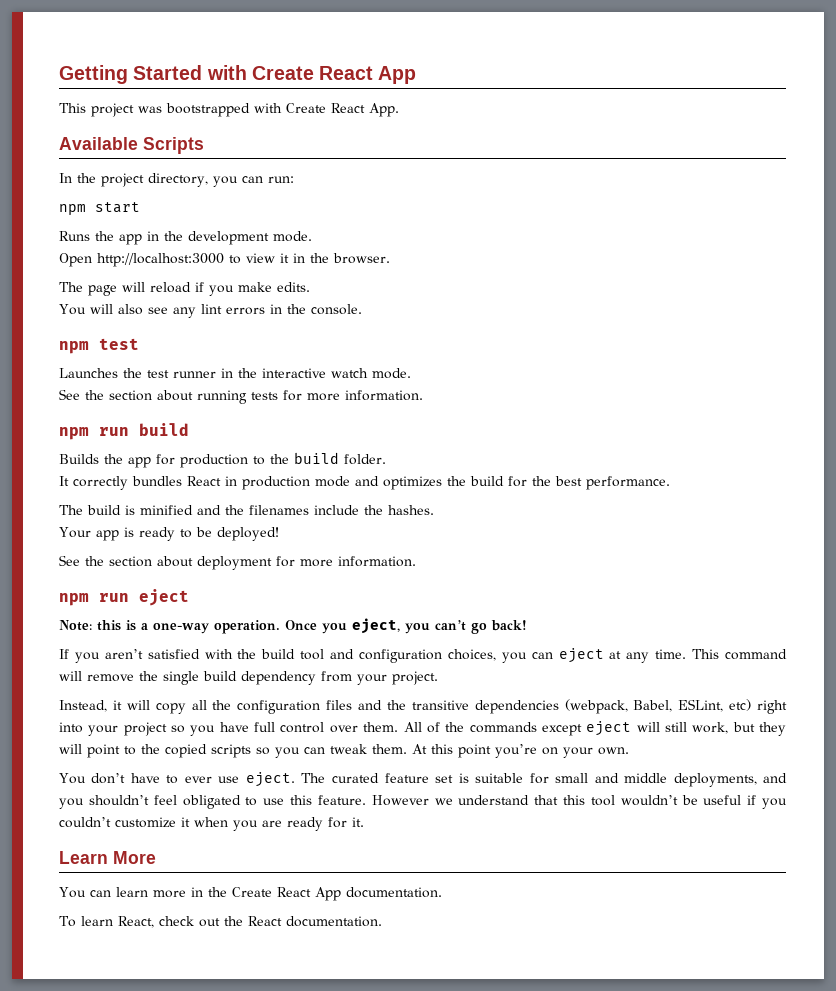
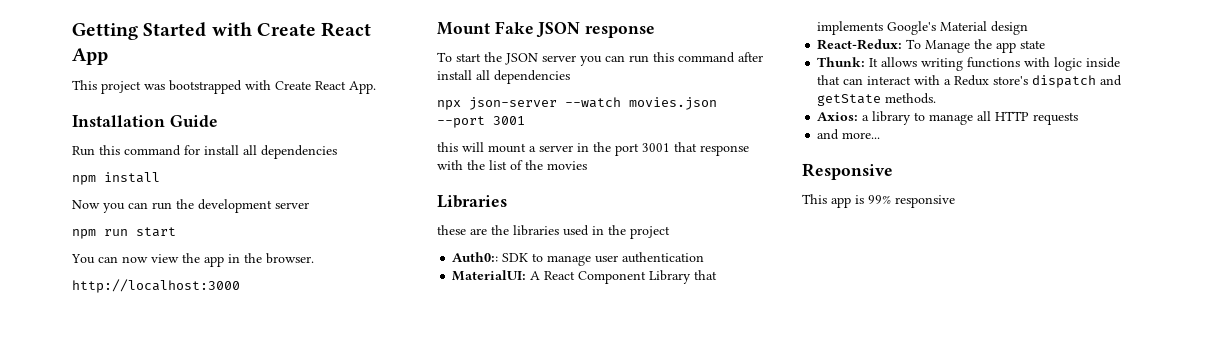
- Available Scripts
- In the project directory, you can run:
- npm start
+ Installation Guide
+ Run this command for install all dependencies
+ npm install
+ Now you can run the development server
+ npm run start
- Runs the app in the development mode.
- Open http://localhost:3000 to view it in the browser.
- The page will reload if you make edits.
- You will also see any lint errors in the console.
- npm test
- Launches the test runner in the interactive watch mode.
- See the section about running tests for more information.
- npm run build
- Builds the app for production to the build folder.
- It correctly bundles React in production mode and optimizes the build for the best performance.
- The build is minified and the filenames include the hashes.
- Your app is ready to be deployed!
- See the section about deployment for more information.
- npm run eject
- Note: this is a one-way operation. Once you eject, you can’t go back!
- If you aren’t satisfied with the build tool and configuration choices, you can eject at any time. This command will remove the single build dependency from your project.
- Instead, it will copy all the configuration files and the transitive dependencies (webpack, Babel, ESLint, etc) right into your project so you have full control over them. All of the commands except eject will still work, but they will point to the copied scripts so you can tweak them. At this point you’re on your own.
- You don’t have to ever use eject. The curated feature set is suitable for small and middle deployments, and you shouldn’t feel obligated to use this feature. However we understand that this tool wouldn’t be useful if you couldn’t customize it when you are ready for it.
- Learn More
- You can learn more in the Create React App documentation.
- To learn React, check out the React documentation.
+ You can now view the app in the browser.
+ http://localhost:3000
+ Mount Fake JSON response
+ To start the JSON server you can run this command after install all dependencies
+ npx json-server --watch movies.json --port 3001
+ this will mount a server in the port 3001 that response with the list of the movies
+ Libraries
+ these are the libraries used in the project
+ Auth0:: SDK to manage user authentication
+ MaterialUI: A React Component Library that implements Google's Material design
+ React-Redux: To Manage the app state
+ Thunk: It allows writing functions with logic inside that can interact with a Redux store's dispatch and getState methods.
+ Axios: a library to manage all HTTP requests
+ and more...
+ Responsive
+ This app is 99% responsive

